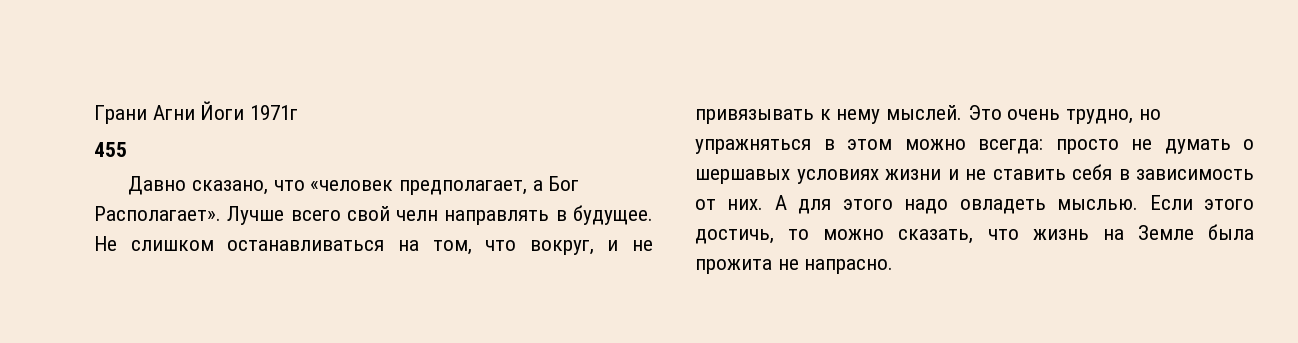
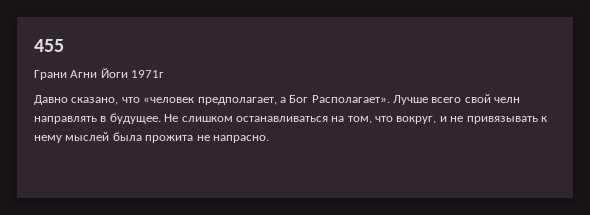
+ 455
- 455
- Не слишком останавливаться на том, что вокруг, и не привязывать к нему мыслей. Это очень трудно, но упражняться в этом можно всегда: просто не думать о шершавых условиях жизни и не ставить себя в зависимость от них. А для этого надо овладеть мыслью. Если этого достичь, то можно сказать, что жизнь на Земле была прожита не напрасно.
+ Не слишком останавливаться на том, что вокруг, и не привязывать к нему мыслей была прожита не напрасно.

